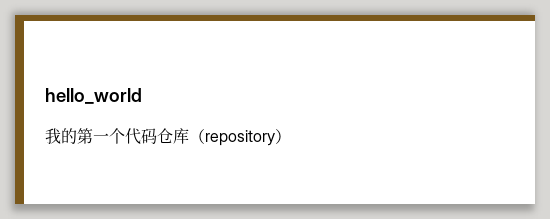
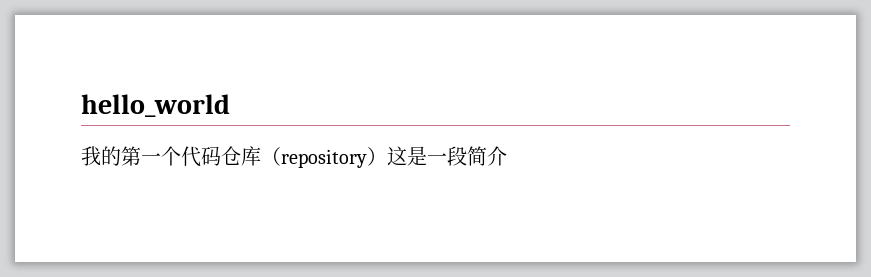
- 我的第一个代码仓库（repository）
+ 我的第一个代码仓库（repository）这是一段简介

